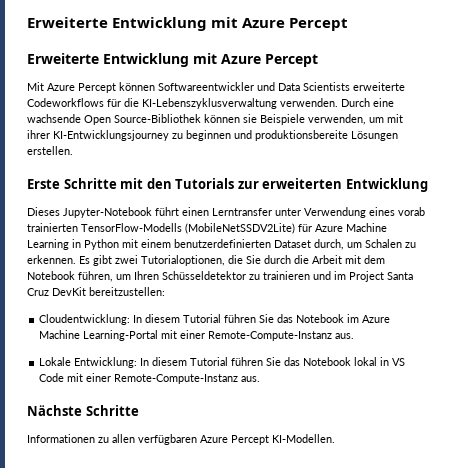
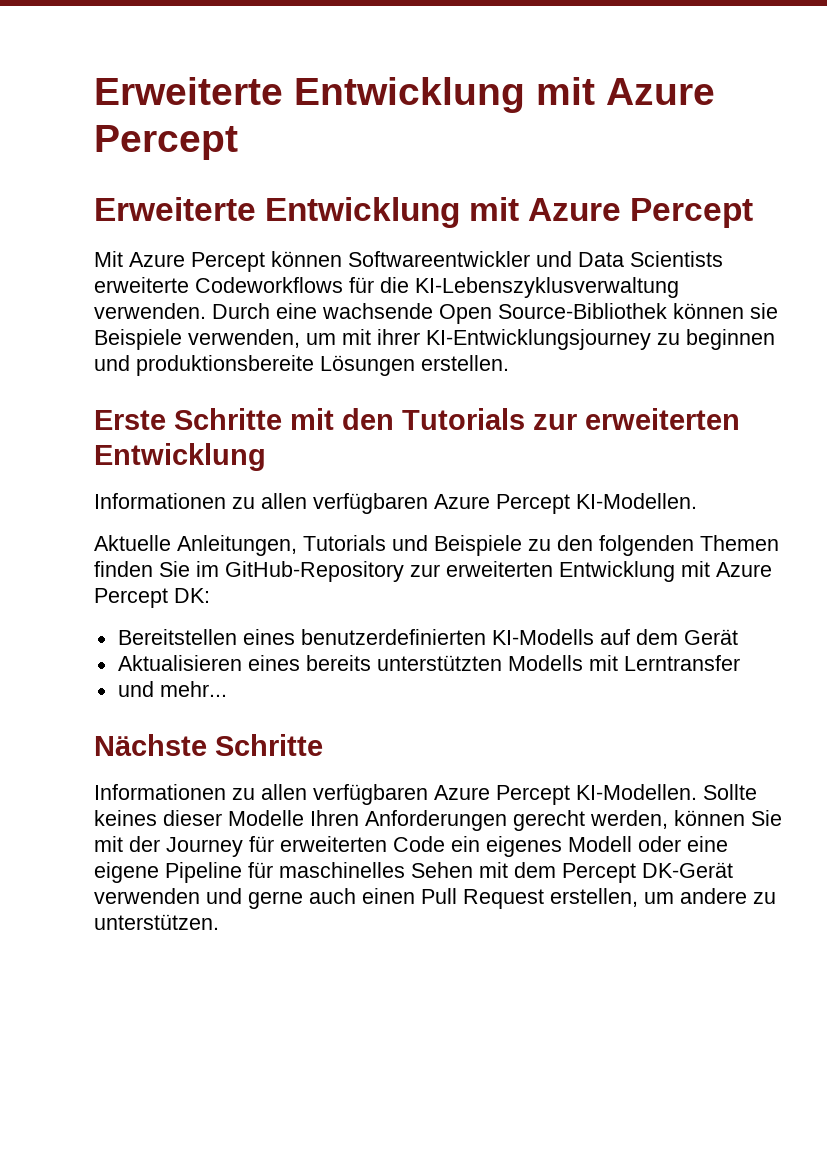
  Erste Schritte mit den Tutorials zur erweiterten Entwicklung
- Dieses Jupyter-Notebook führt einen Lerntransfer unter Verwendung eines vorab trainierten TensorFlow-Modells (MobileNetSSDV2Lite) für Azure Machine Learning in Python mit einem benutzerdefinierten Dataset durch, um Schalen zu erkennen. Es gibt zwei Tutorialoptionen, die Sie durch die Arbeit mit dem Notebook führen, um Ihren Schüsseldetektor zu trainieren und im Project Santa Cruz DevKit bereitzustellen:
- Cloudentwicklung: In diesem Tutorial führen Sie das Notebook im Azure Machine Learning-Portal mit einer Remote-Compute-Instanz aus.
- Lokale Entwicklung: In diesem Tutorial führen Sie das Notebook lokal in VS Code mit einer Remote-Compute-Instanz aus.
+ Informationen zu allen verfügbaren Azure Percept KI-Modellen.
+ Aktuelle Anleitungen, Tutorials und Beispiele zu den folgenden Themen finden Sie im GitHub-Repository zur erweiterten Entwicklung mit Azure Percept DK:
+ Bereitstellen eines benutzerdefinierten KI-Modells auf dem Gerät
+ Aktualisieren eines bereits unterstützten Modells mit Lerntransfer
+ und mehr...
+ Sollte keines dieser Modelle Ihren Anforderungen gerecht werden, können Sie mit der Journey für erweiterten Code ein eigenes Modell oder eine eigene Pipeline für maschinelles Sehen mit dem Percept DK-Gerät verwenden und gerne auch einen Pull Request erstellen, um andere zu unterstützen.

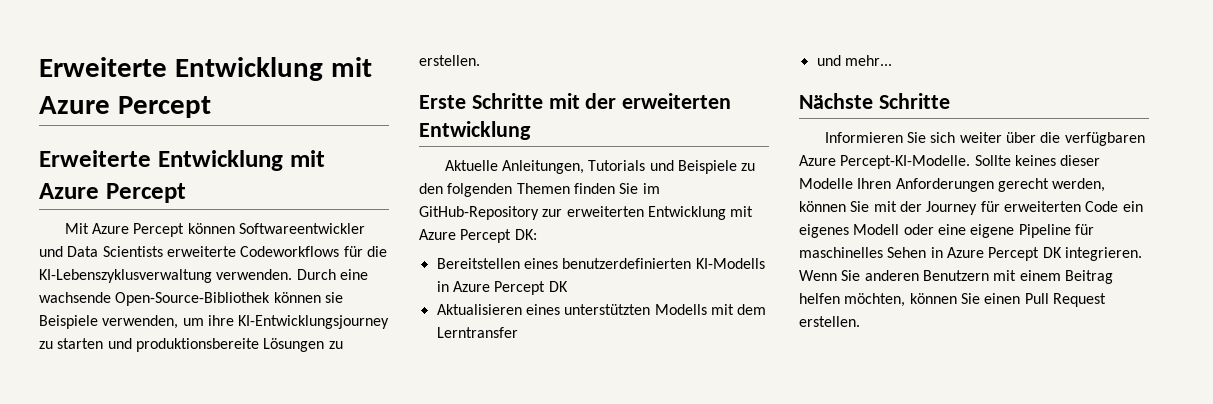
- Durch eine wachsende Open Source-Bibliothek können sie Beispiele verwenden, um mit ihrer KI-Entwicklungsjourney zu beginnen und produktionsbereite Lösungen erstellen.
+ Durch eine wachsende Open-Source-Bibliothek können sie Beispiele verwenden, um ihre KI-Entwicklungsjourney zu starten und produktionsbereite Lösungen zu erstellen.
- Erste Schritte mit den Tutorials zur erweiterten Entwicklung
- Informationen zu allen verfügbaren Azure Percept KI-Modellen.
+ Erste Schritte mit der erweiterten Entwicklung
- Bereitstellen eines benutzerdefinierten KI-Modells auf dem Gerät
+ Bereitstellen eines benutzerdefinierten KI-Modells in Azure Percept DK
- Aktualisieren eines bereits unterstützten Modells mit Lerntransfer
+ Aktualisieren eines unterstützten Modells mit dem Lerntransfer
  Nächste Schritte
- Informationen zu allen verfügbaren Azure Percept KI-Modellen.
+ Informieren Sie sich weiter über die verfügbaren Azure Percept-KI-Modelle.
- Sollte keines dieser Modelle Ihren Anforderungen gerecht werden, können Sie mit der Journey für erweiterten Code ein eigenes Modell oder eine eigene Pipeline für maschinelles Sehen mit dem Percept DK-Gerät verwenden und gerne auch einen Pull Request erstellen, um andere zu unterstützen.
+ Sollte keines dieser Modelle Ihren Anforderungen gerecht werden, können Sie mit der Journey für erweiterten Code ein eigenes Modell oder eine eigene Pipeline für maschinelles Sehen in Azure Percept DK integrieren. Wenn Sie anderen Benutzern mit einem Beitrag helfen möchten, können Sie einen Pull Request erstellen.

